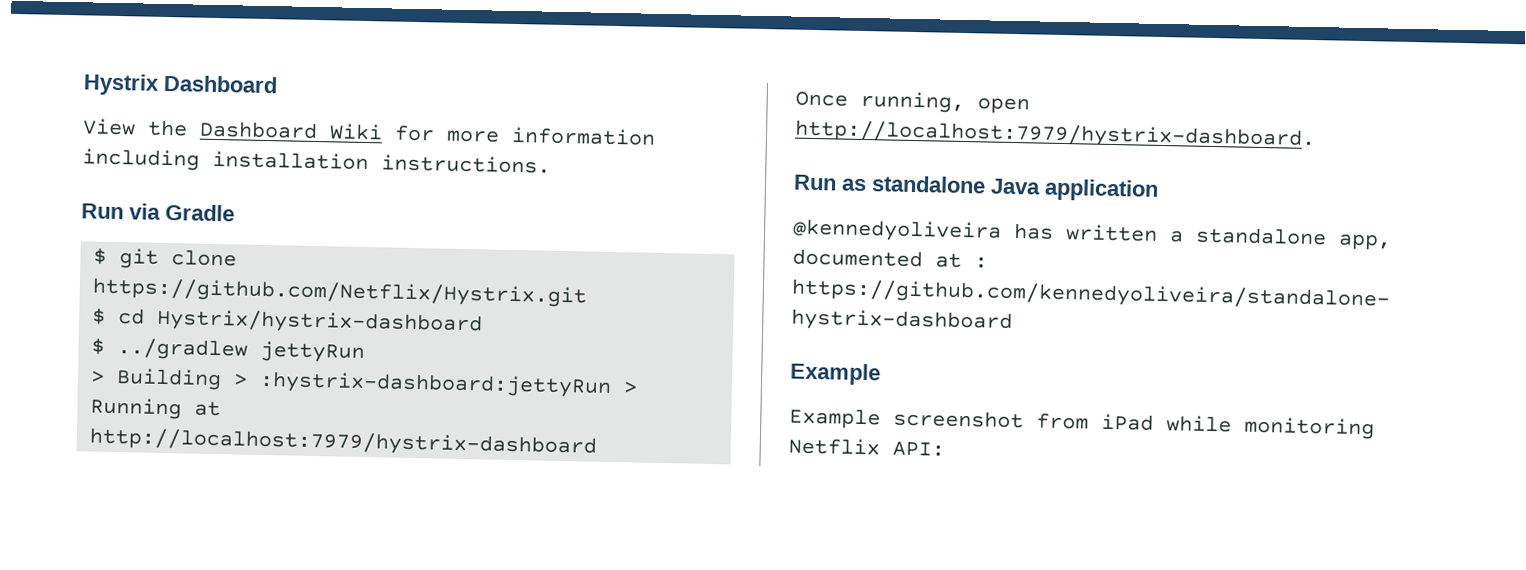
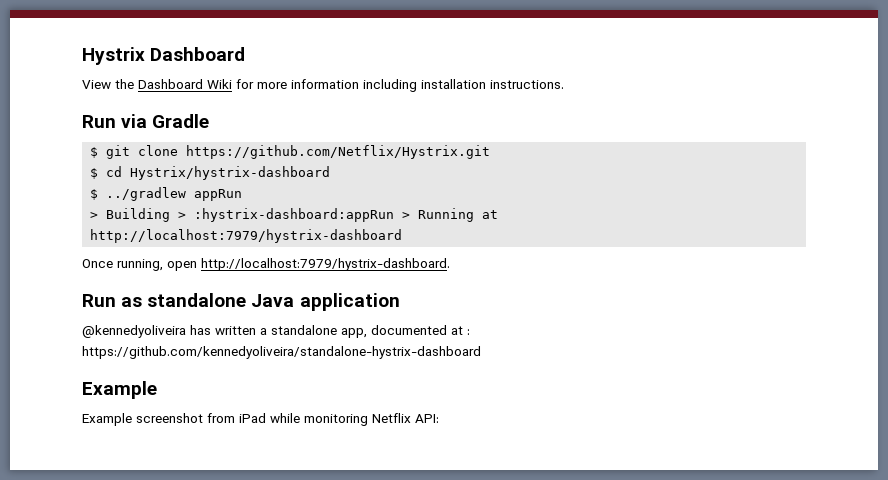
- $ ../gradlew jettyRun
+ $ ../gradlew appRun
- > Building > :hystrix-dashboard:jettyRun > Running at http://localhost:7979/hystrix-dashboard
+ > Building > :hystrix-dashboard:appRun > Running at http://localhost:7979/hystrix-dashboard

